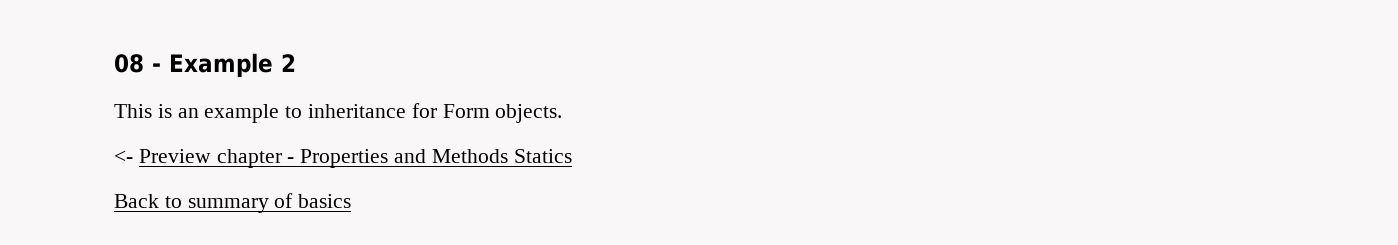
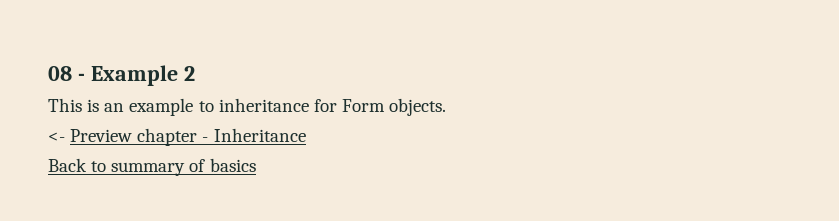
- <- Preview chapter - Properties and Methods Statics
+ <- Preview chapter - Inheritance

